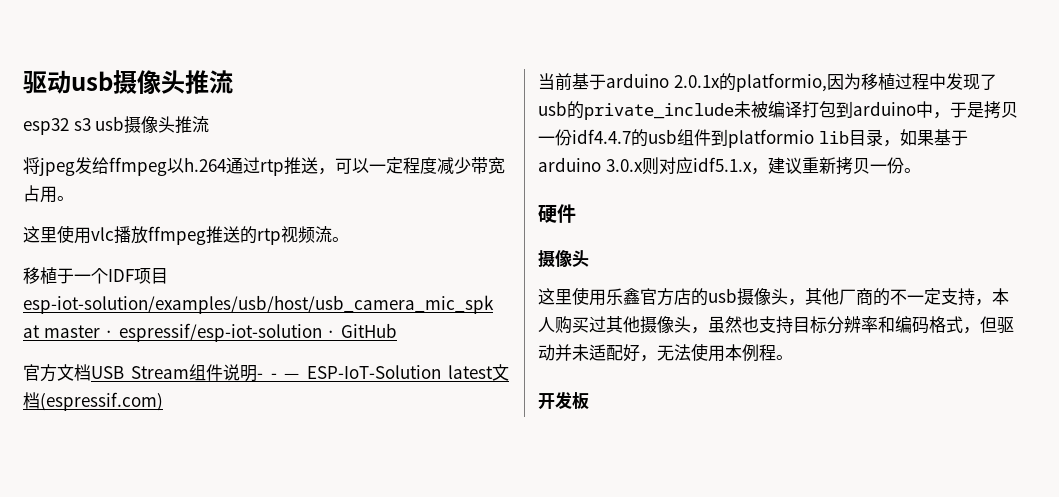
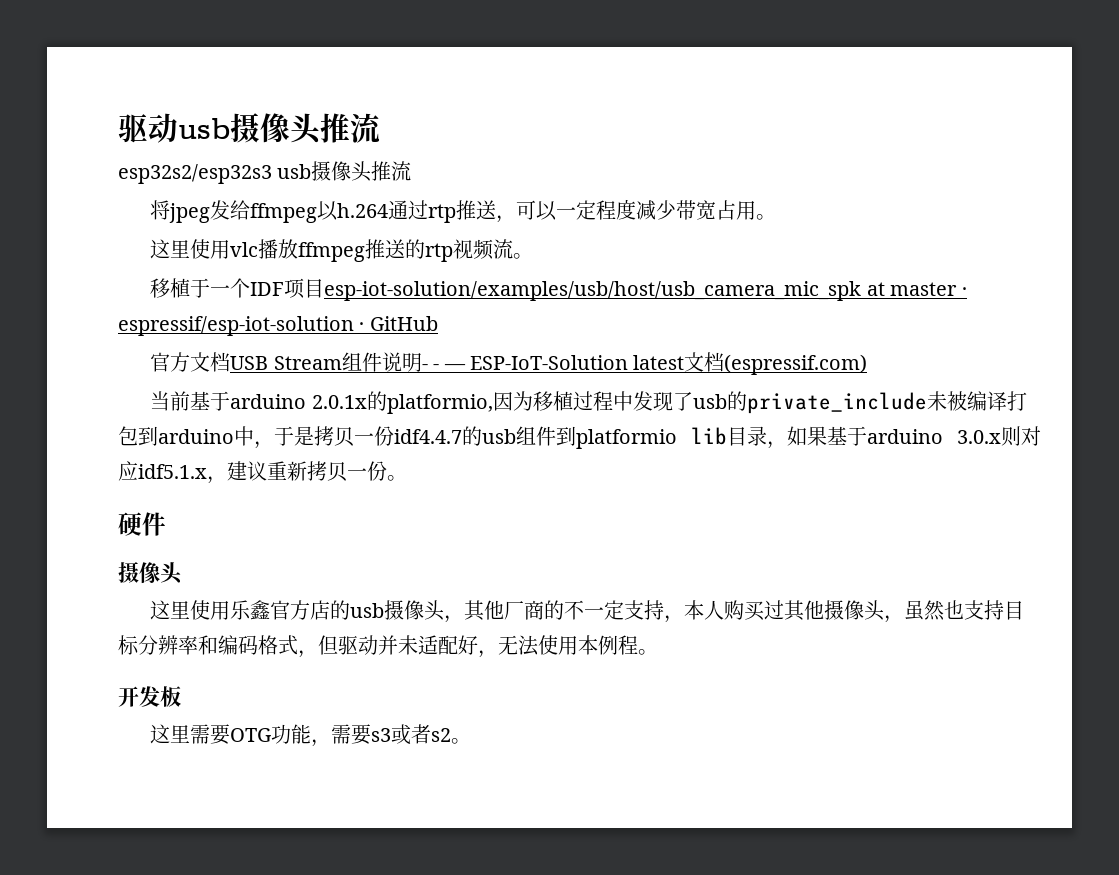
- esp32 s3 usb摄像头推流
+ esp32s2/esp32s3 usb摄像头推流
+ 这里需要OTG功能，需要s3或者s2。

